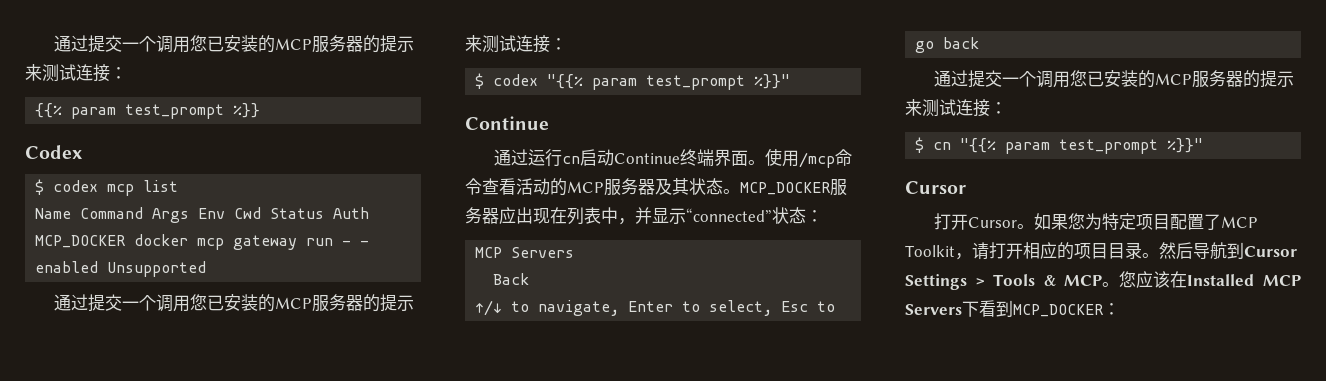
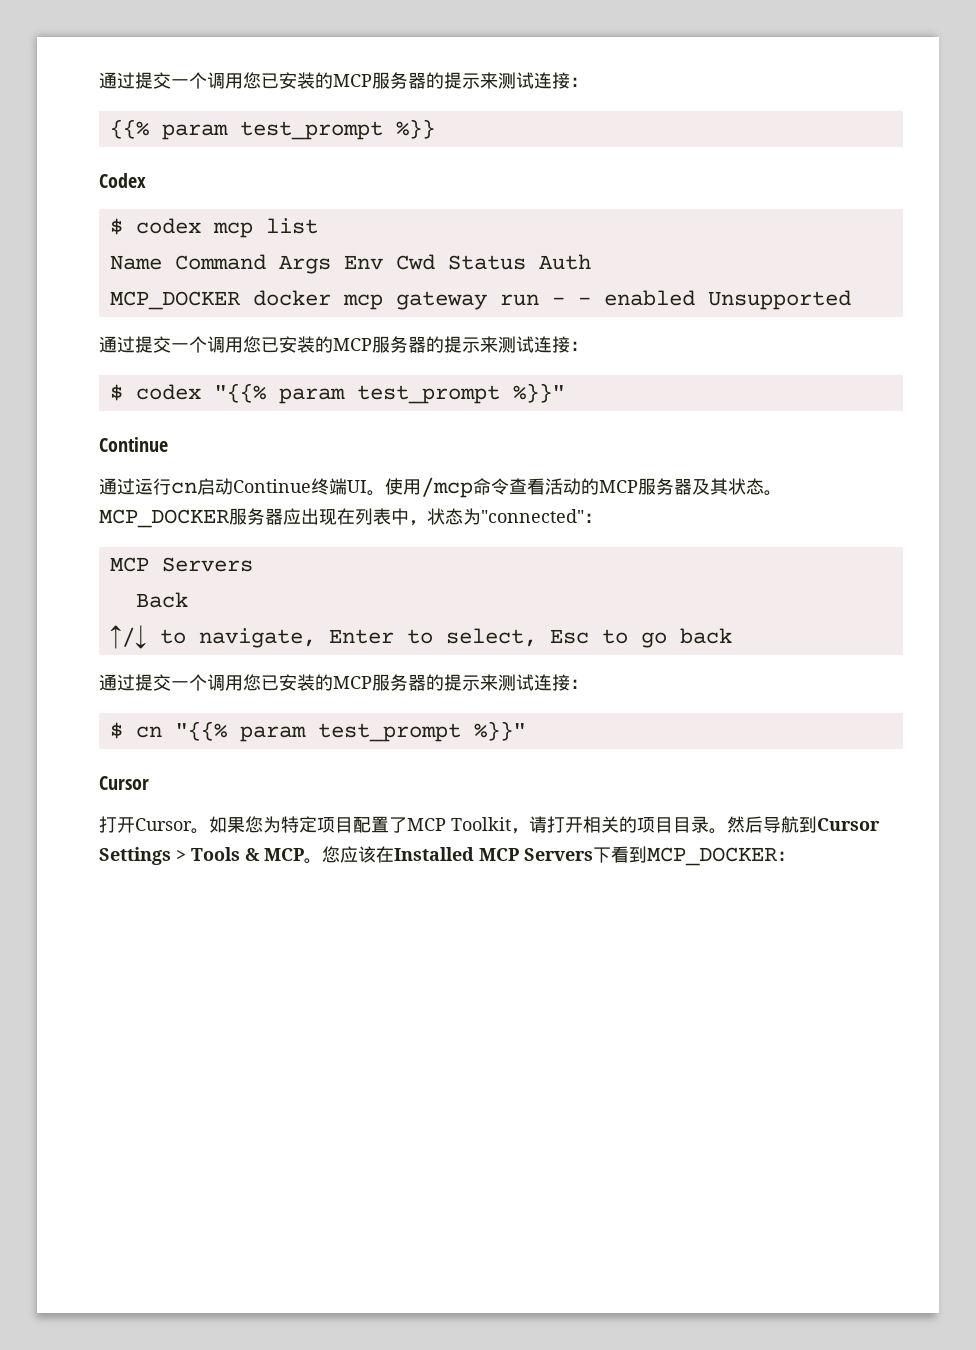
- 通过运行cn启动Continue终端界面。
+ 通过运行cn启动Continue终端UI。
- MCP_DOCKER服务器应出现在列表中，并显示“connected”状态：
+ MCP_DOCKER服务器应出现在列表中，状态为"connected"：
- 如果您为特定项目配置了MCP Toolkit，请打开相应的项目目录。
+ 如果您为特定项目配置了MCP Toolkit，请打开相关的项目目录。

